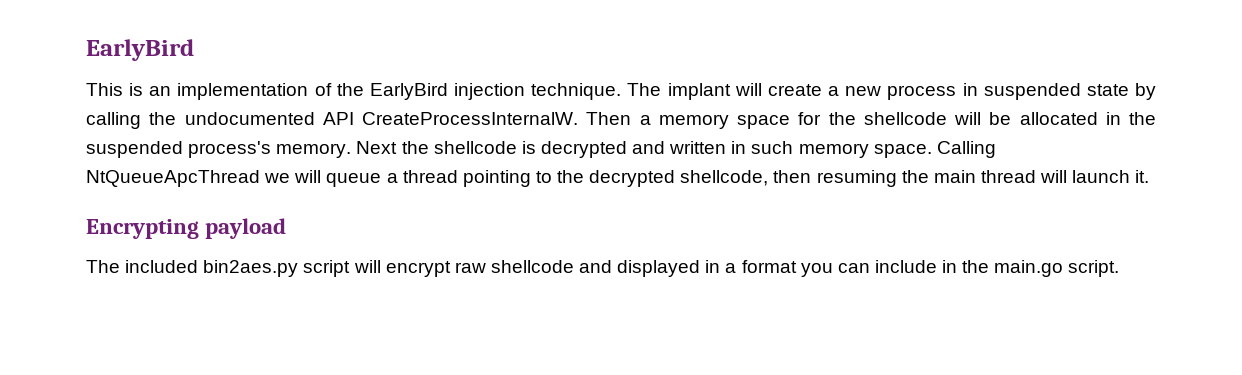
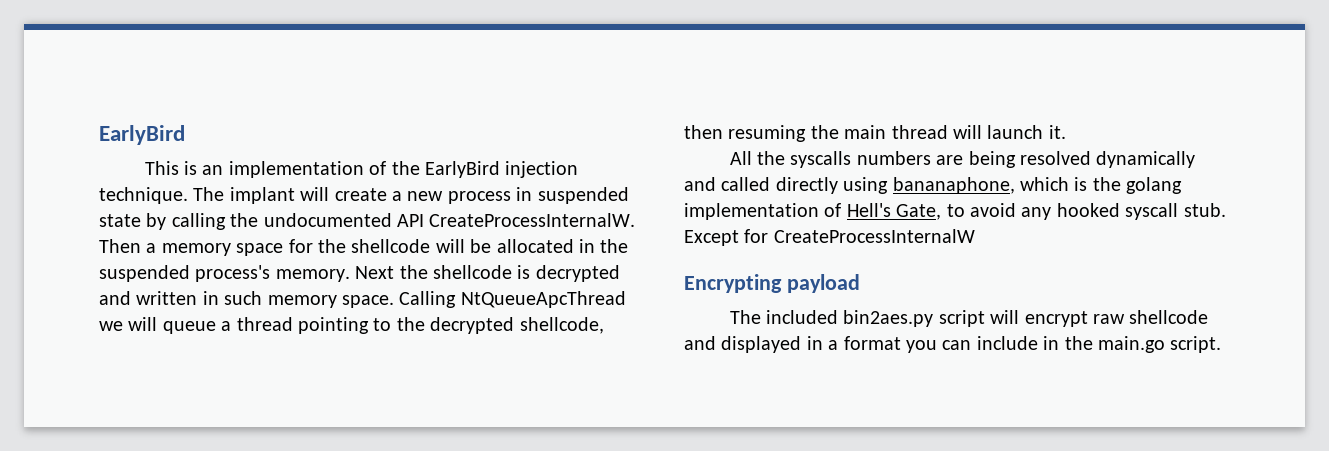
+ All the syscalls numbers are being resolved dynamically and called directly using bananaphone, which is the golang implementation of Hell's Gate, to avoid any hooked syscall stub. Except for CreateProcessInternalW

